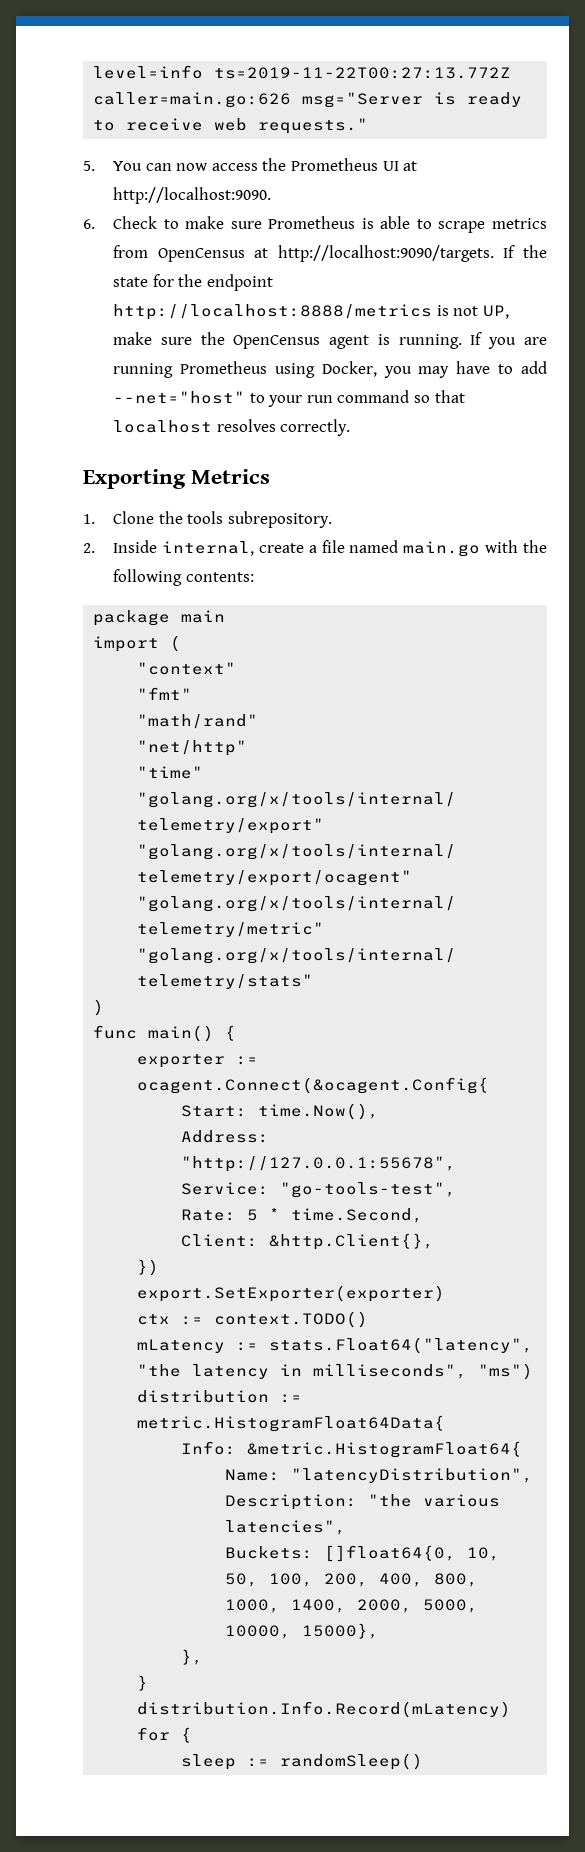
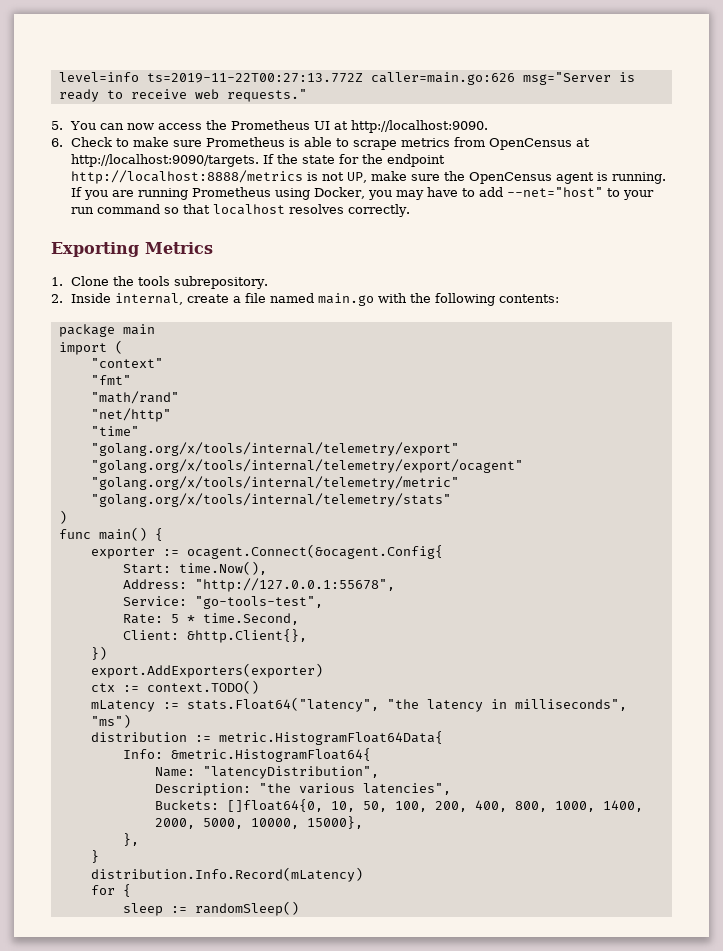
- export.SetExporter(exporter)
+ export.AddExporters(exporter)

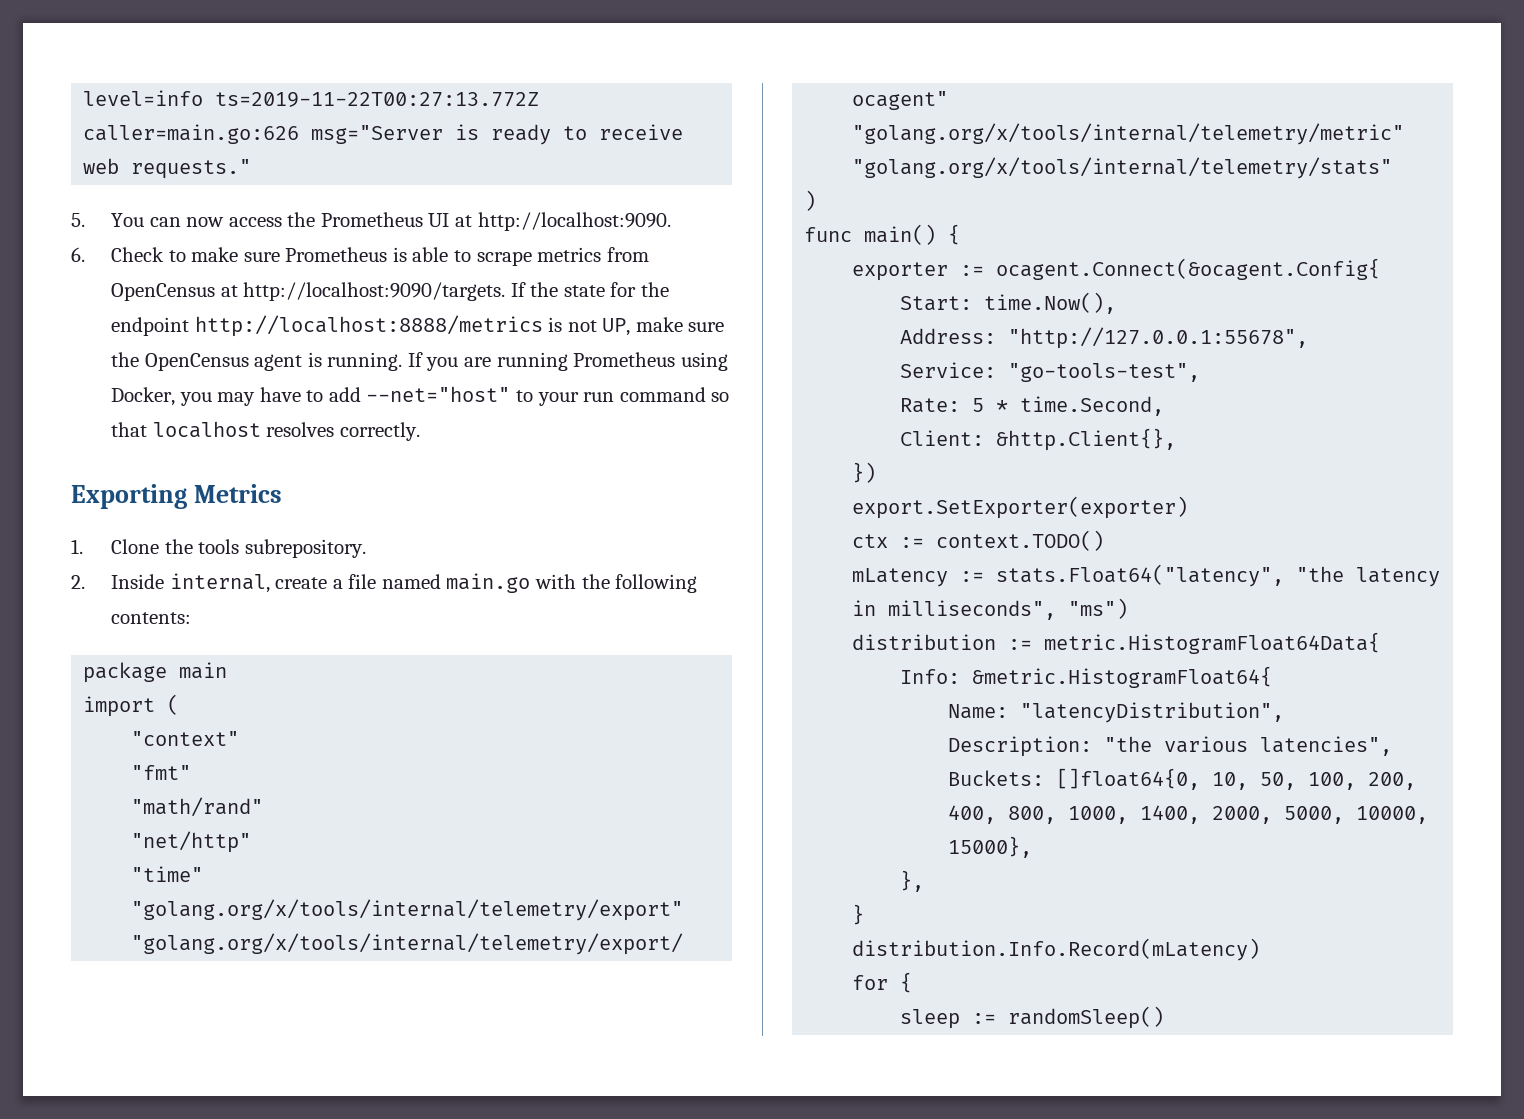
- export.AddExporters(exporter)
+ export.SetExporter(exporter)

